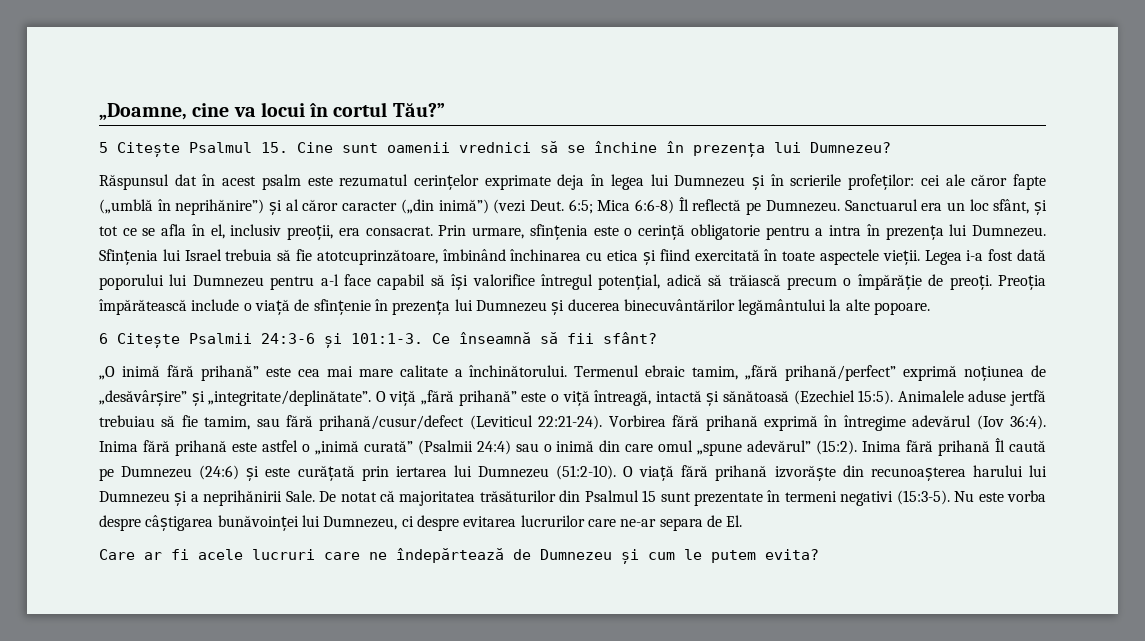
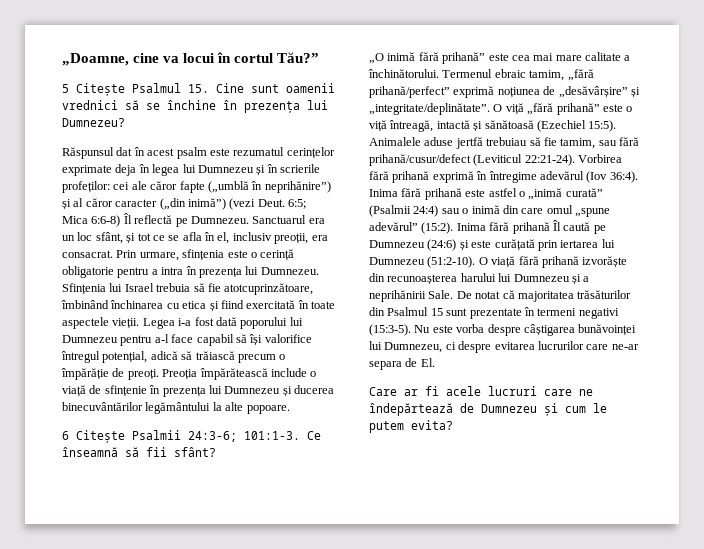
- 6 Citește Psalmii 24:3-6 și 101:1-3.
+ 6 Citește Psalmii 24:3-6; 101:1-3.

